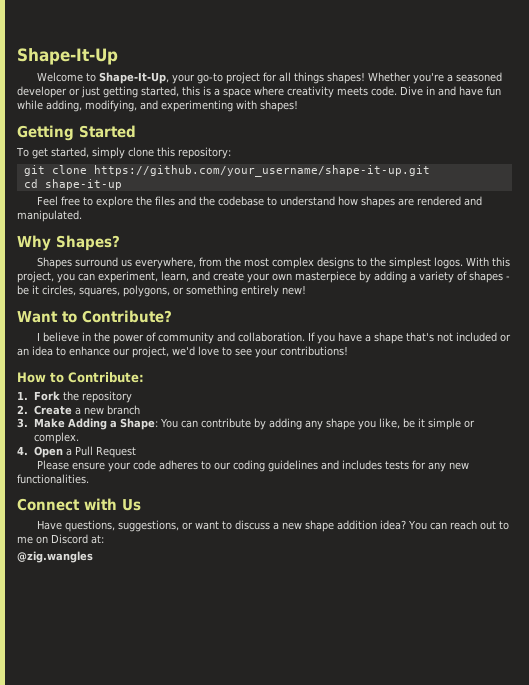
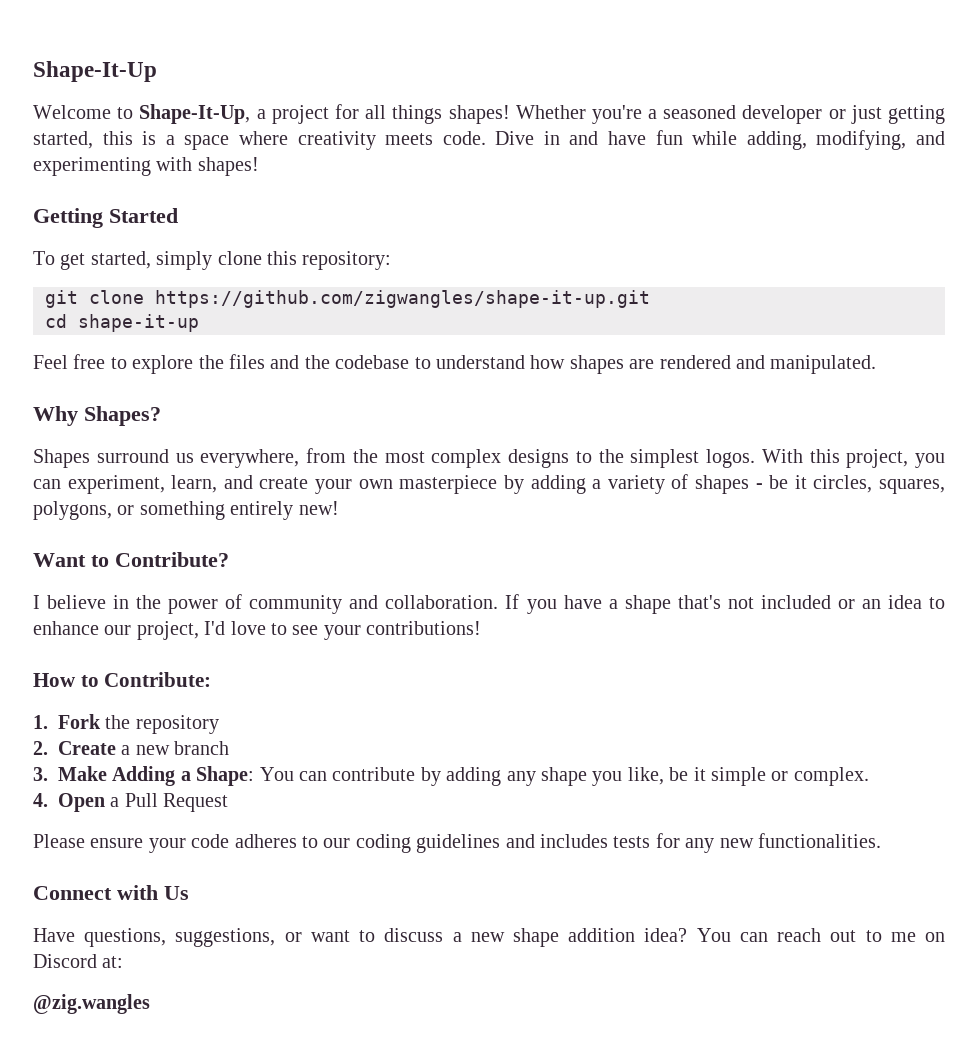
- Welcome to Shape-It-Up, your go-to project for all things shapes!
+ Welcome to Shape-It-Up, a project for all things shapes!
- git clone https://github.com/your_username/shape-it-up.git
+ git clone https://github.com/zigwangles/shape-it-up.git
- If you have a shape that's not included or an idea to enhance our project, we'd love to see your contributions!
+ If you have a shape that's not included or an idea to enhance our project, I'd love to see your contributions!

